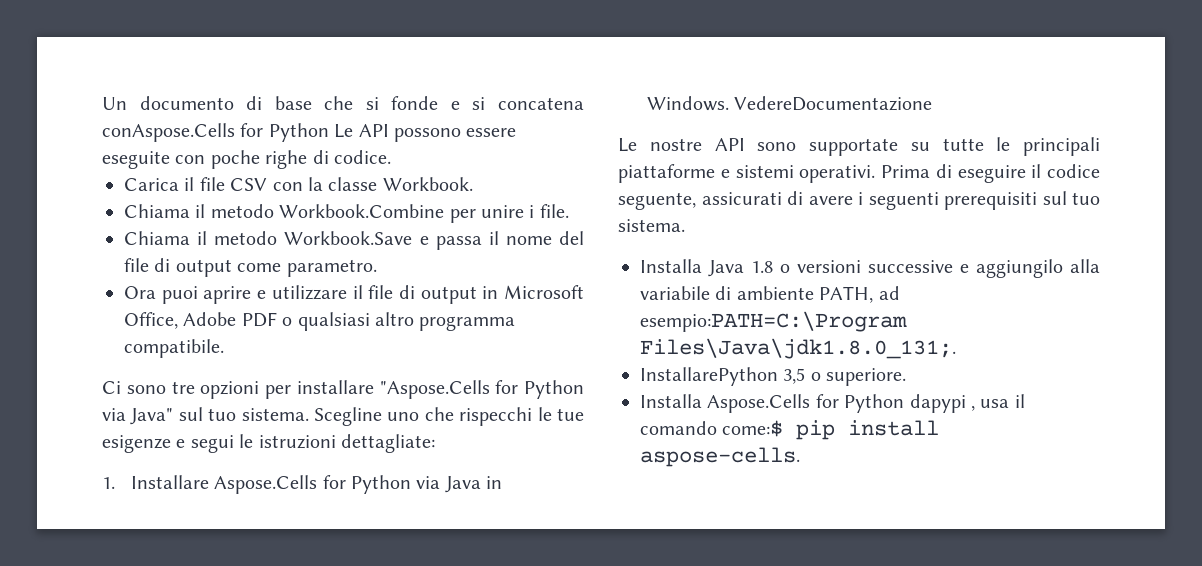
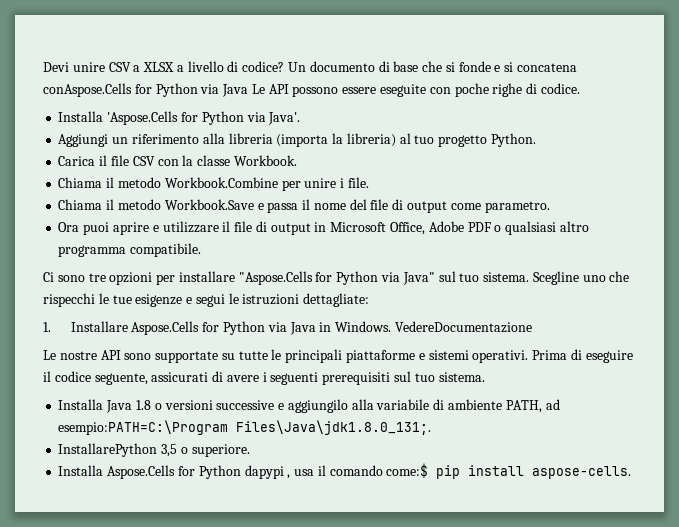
+ Devi unire CSV a XLSX a livello di codice?
- Un documento di base che si fonde e si concatena conAspose.Cells for Python Le API possono essere eseguite con poche righe di codice.
+ Un documento di base che si fonde e si concatena conAspose.Cells for Python via Java Le API possono essere eseguite con poche righe di codice.
+ Installa 'Aspose.Cells for Python via Java'.
+ Aggiungi un riferimento alla libreria (importa la libreria) al tuo progetto Python.

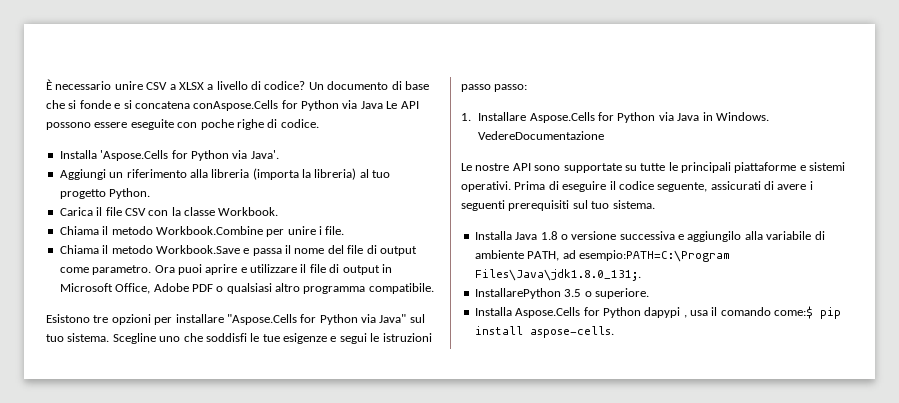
- Devi unire CSV a XLSX a livello di codice?
+ È necessario unire CSV a XLSX a livello di codice?
- Chiama il metodo Workbook.Save e passa il nome del file di output come parametro.
- Ora puoi aprire e utilizzare il file di output in Microsoft Office, Adobe PDF o qualsiasi altro programma compatibile.
+ Chiama il metodo Workbook.Save e passa il nome del file di output come parametro. Ora puoi aprire e utilizzare il file di output in Microsoft Office, Adobe PDF o qualsiasi altro programma compatibile.
- Ci sono tre opzioni per installare "Aspose.Cells for Python via Java" sul tuo sistema.
+ Esistono tre opzioni per installare "Aspose.Cells for Python via Java" sul tuo sistema.
- Scegline uno che rispecchi le tue esigenze e segui le istruzioni dettagliate:
+ Scegline uno che soddisfi le tue esigenze e segui le istruzioni passo passo:
- Installa Java 1.8 o versioni successive e aggiungilo alla variabile di ambiente PATH, ad esempio:PATH=C:\Program Files\Java\jdk1.8.0_131;.
+ Installa Java 1.8 o versione successiva e aggiungilo alla variabile di ambiente PATH, ad esempio:PATH=C:\Program Files\Java\jdk1.8.0_131;.
- InstallarePython 3,5 o superiore.
+ InstallarePython 3.5 o superiore.

